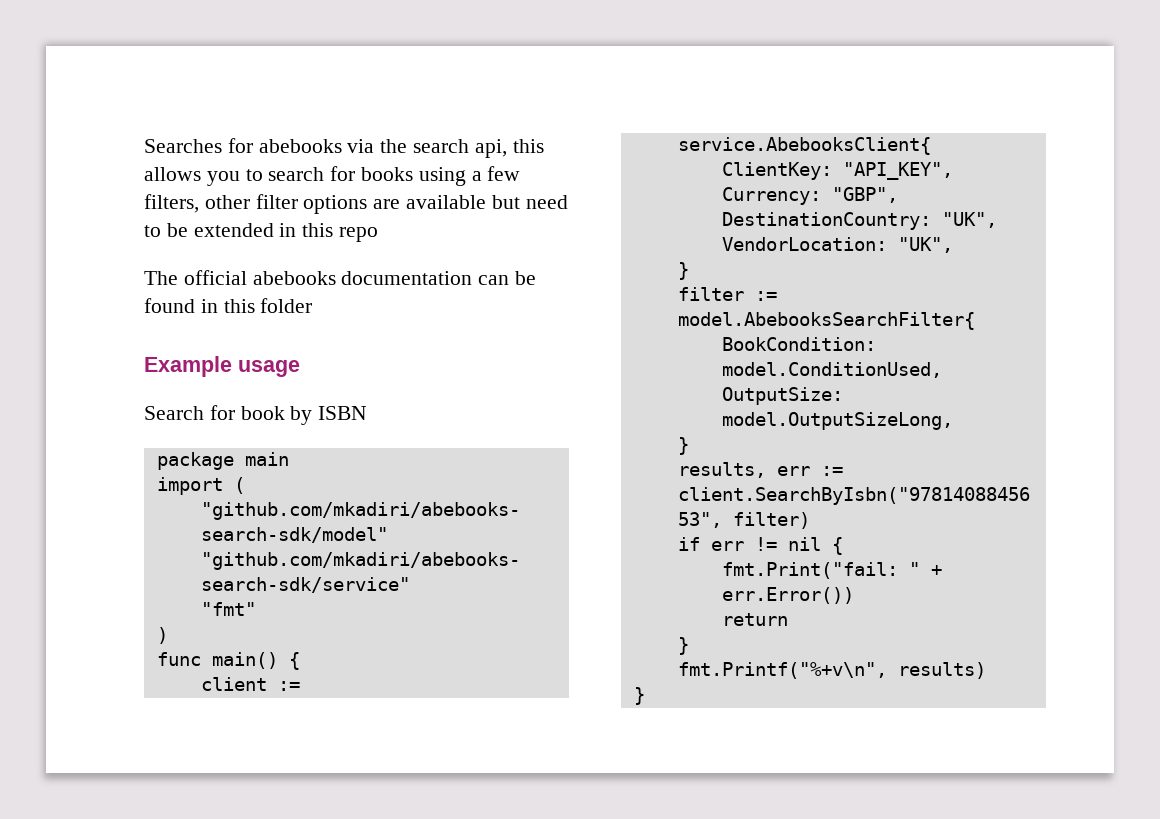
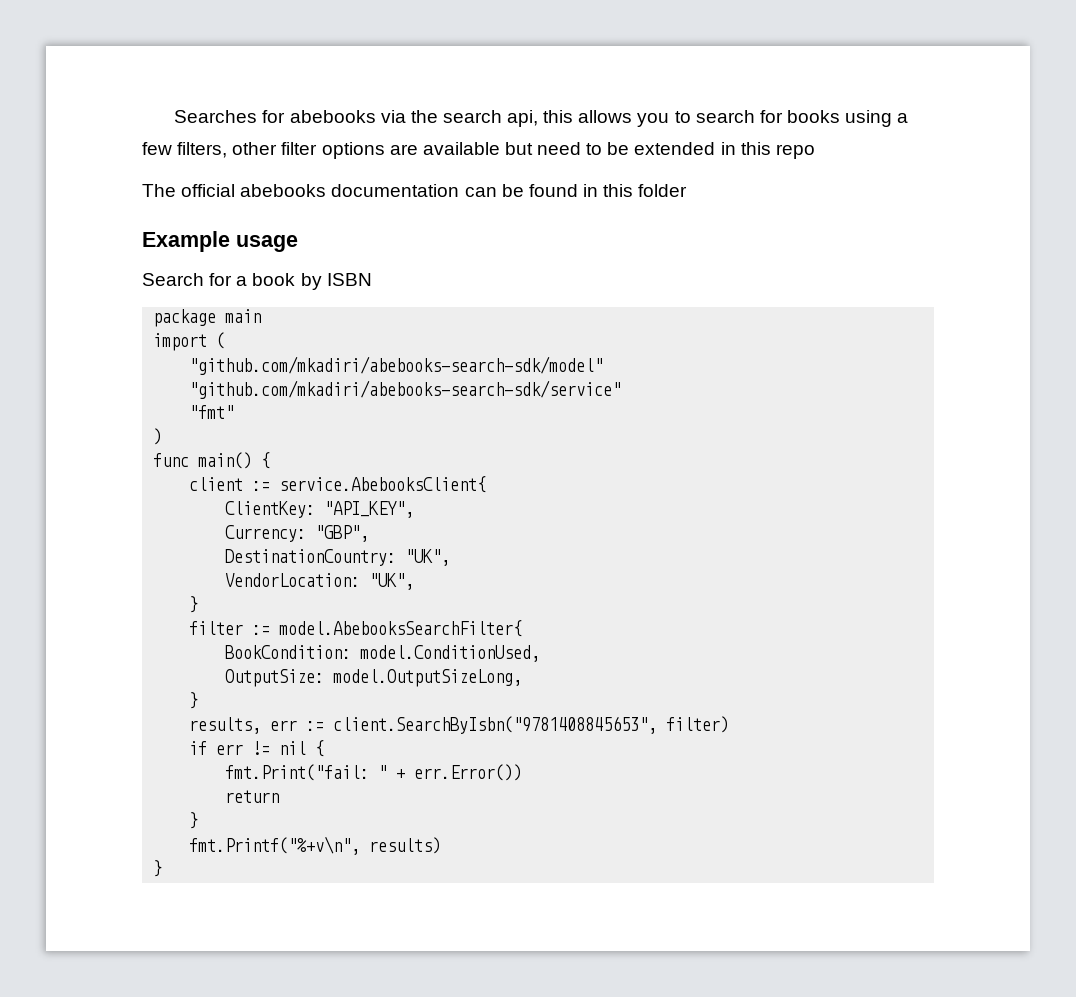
- Search for book by ISBN
+ Search for a book by ISBN

